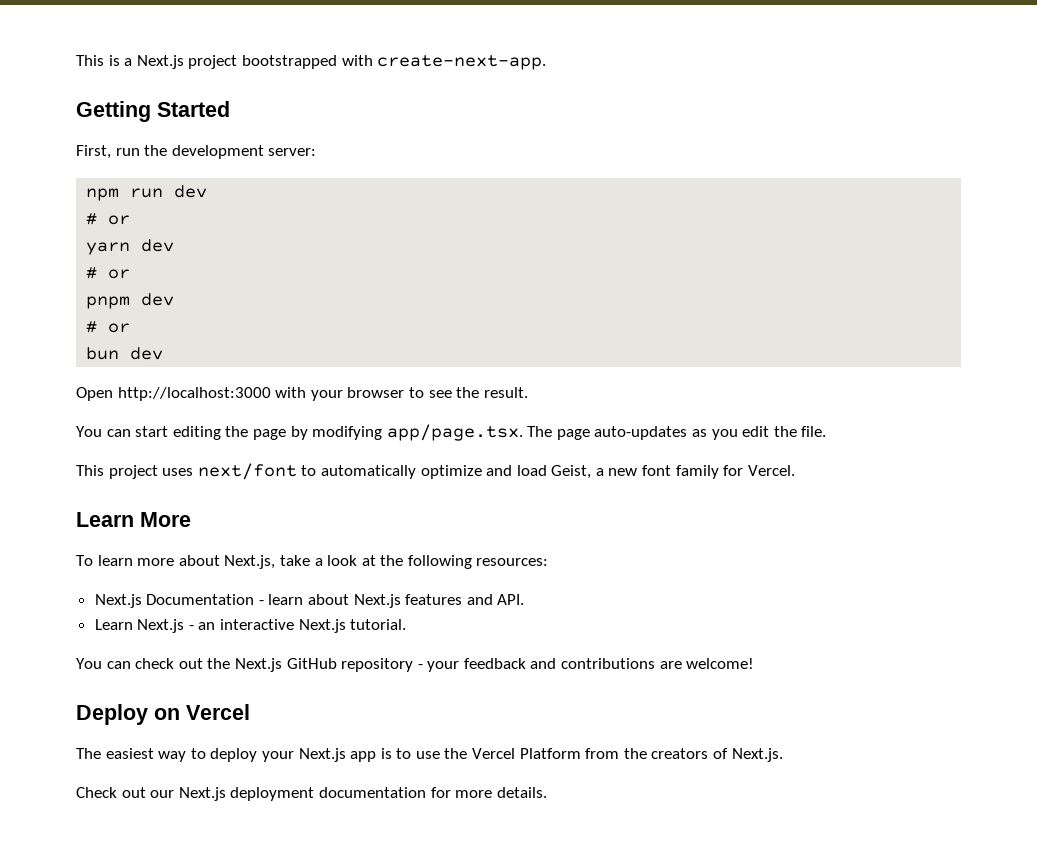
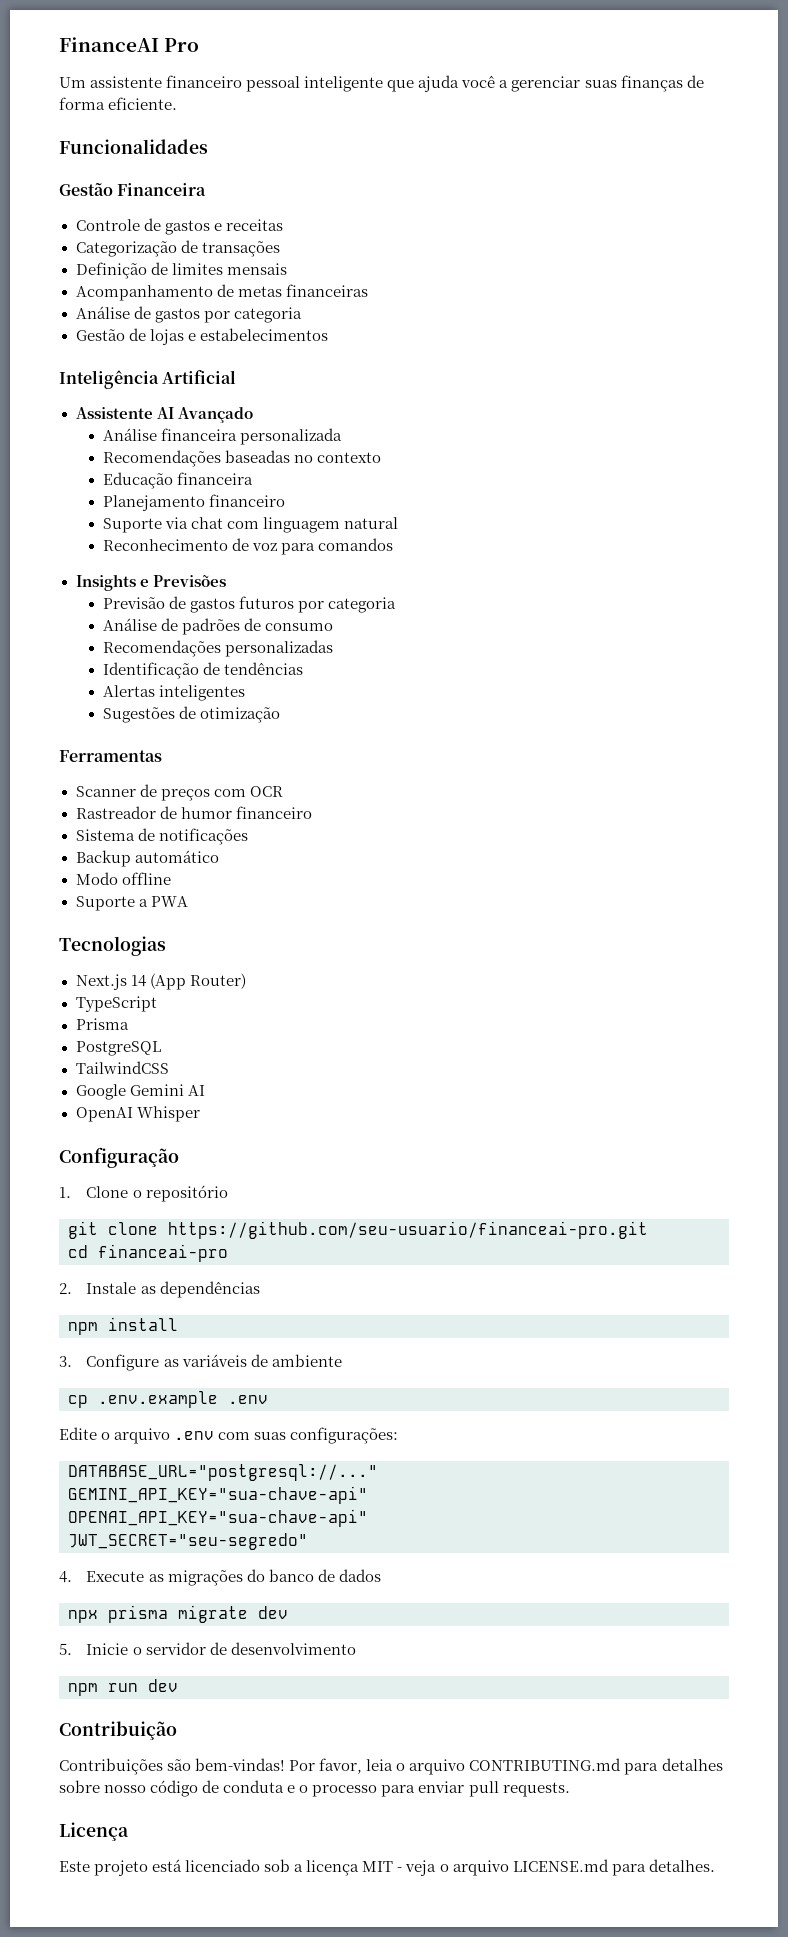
- This is a Next.js project bootstrapped with create-next-app.
- Getting Started
- First, run the development server:
+ FinanceAI Pro
+ Um assistente financeiro pessoal inteligente que ajuda você a gerenciar suas finanças de forma eficiente.
+ Funcionalidades
+ Gestão Financeira
+ Controle de gastos e receitas
+ Categorização de transações
+ Definição de limites mensais
+ Acompanhamento de metas financeiras
+ Análise de gastos por categoria
+ Gestão de lojas e estabelecimentos
+ Inteligência Artificial
+ Assistente AI Avançado
+ Análise financeira personalizada
+ Recomendações baseadas no contexto
+ Educação financeira
+ Planejamento financeiro
+ Suporte via chat com linguagem natural
+ Reconhecimento de voz para comandos
+ Insights e Previsões
+ Previsão de gastos futuros por categoria
+ Análise de padrões de consumo
+ Recomendações personalizadas
+ Identificação de tendências
+ Alertas inteligentes
+ Sugestões de otimização
+ Ferramentas
+ Scanner de preços com OCR
+ Rastreador de humor financeiro
+ Sistema de notificações
+ Backup automático
+ Modo offline
+ Suporte a PWA
+ Tecnologias
+ Next.js 14 (App Router)
+ TypeScript
+ Prisma
+ PostgreSQL
+ TailwindCSS
+ Google Gemini AI
+ OpenAI Whisper
+ Configuração
+ 1. Clone o repositório
+ git clone https://github.com/seu-usuario/financeai-pro.git
+ cd financeai-pro
+ 2. Instale as dependências
+ npm install
+ 3. Configure as variáveis de ambiente
+ cp .env.example .env
+ Edite o arquivo .env com suas configurações:
+ DATABASE_URL="postgresql://..."
+ GEMINI_API_KEY="sua-chave-api"
+ OPENAI_API_KEY="sua-chave-api"
+ JWT_SECRET="seu-segredo"
+ 4. Execute as migrações do banco de dados
+ npx prisma migrate dev
+ 5. Inicie o servidor de desenvolvimento
  npm run dev
- # or
- yarn dev
- # or
- pnpm dev
- # or
- bun dev
- Open http://localhost:3000 with your browser to see the result.
- You can start editing the page by modifying app/page.tsx. The page auto-updates as you edit the file.
- This project uses next/font to automatically optimize and load Geist, a new font family for Vercel.
- Learn More
- To learn more about Next.js, take a look at the following resources:
- Next.js Documentation - learn about Next.js features and API.
- Learn Next.js - an interactive Next.js tutorial.
- You can check out the Next.js GitHub repository - your feedback and contributions are welcome!
- Deploy on Vercel
- The easiest way to deploy your Next.js app is to use the Vercel Platform from the creators of Next.js.
- Check out our Next.js deployment documentation for more details.
+ Contribuição
+ Contribuições são bem-vindas! Por favor, leia o arquivo CONTRIBUTING.md para detalhes sobre nosso código de conduta e o processo para enviar pull requests.
+ Licença
+ Este projeto está licenciado sob a licença MIT - veja o arquivo LICENSE.md para detalhes.

